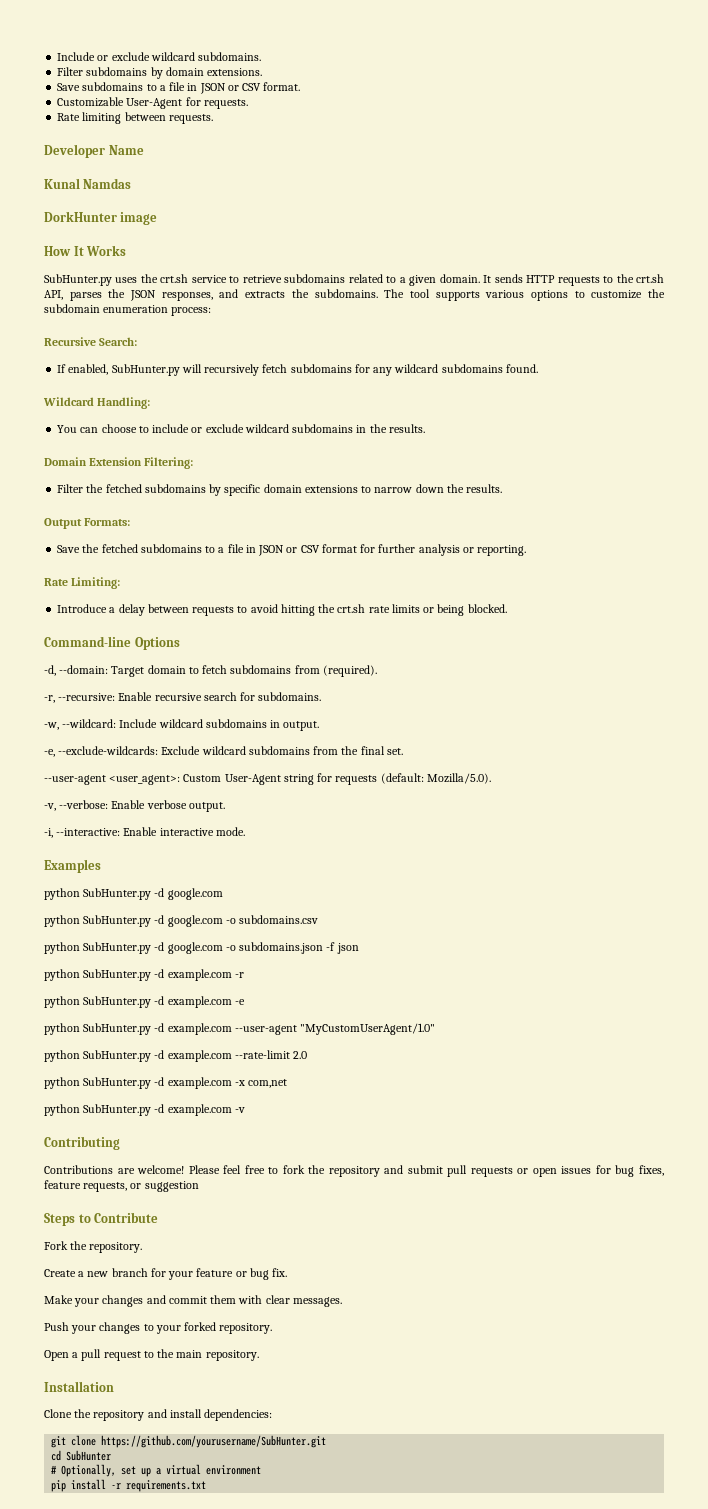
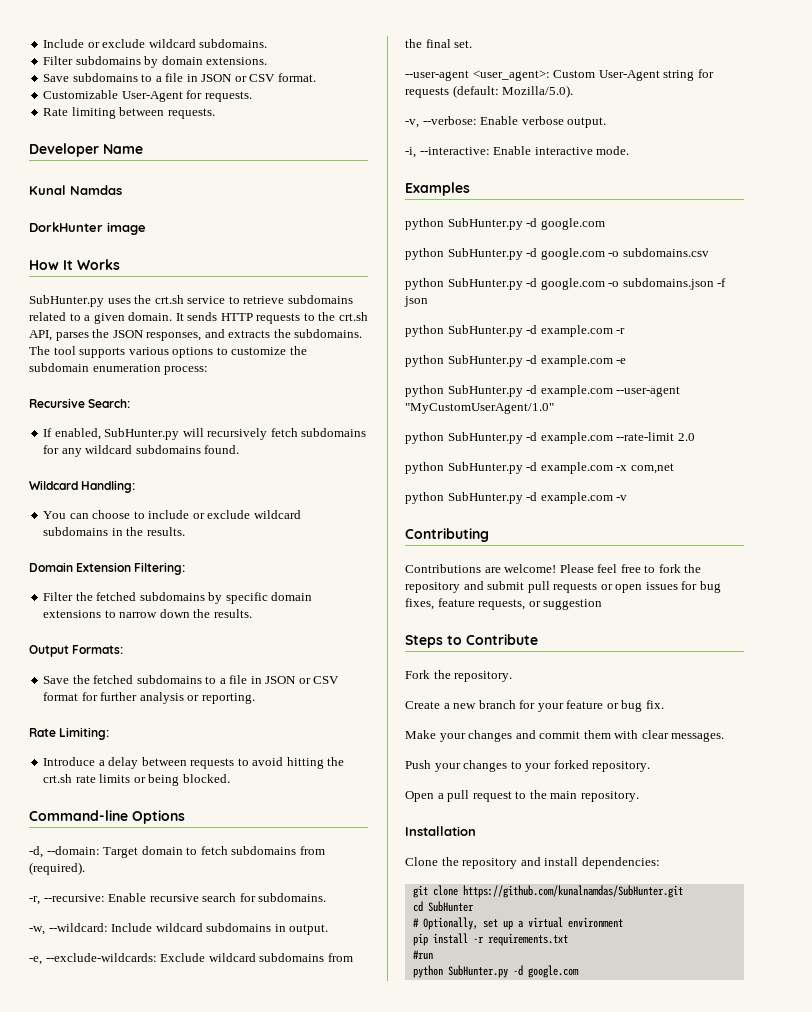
- git clone https://github.com/yourusername/SubHunter.git
+ git clone https://github.com/kunalnamdas/SubHunter.git
+ #run
+ python SubHunter.py -d google.com

